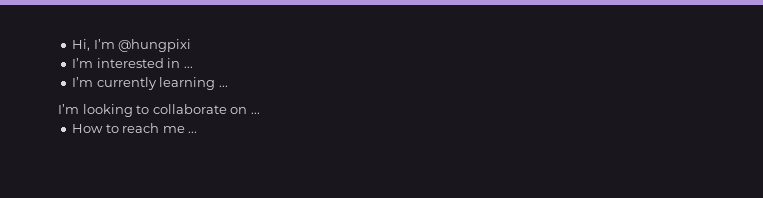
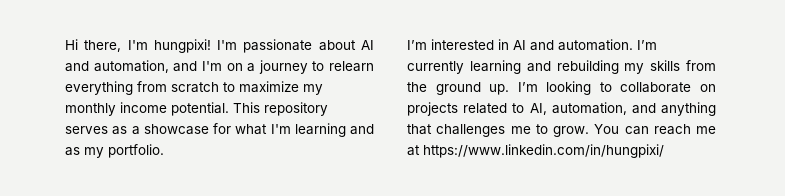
- Hi, I’m @hungpixi
- I’m interested in ...
- I’m currently learning ...
- I’m looking to collaborate on ...
- How to reach me ...
+ Hi there, I'm hungpixi! I'm passionate about AI and automation, and I'm on a journey to relearn everything from scratch to maximize my monthly income potential. This repository serves as a showcase for what I'm learning and as my portfolio.
+ I’m interested in AI and automation. I’m currently learning and rebuilding my skills from the ground up. I’m looking to collaborate on projects related to AI, automation, and anything that challenges me to grow. You can reach me at https://www.linkedin.com/in/hungpixi/

